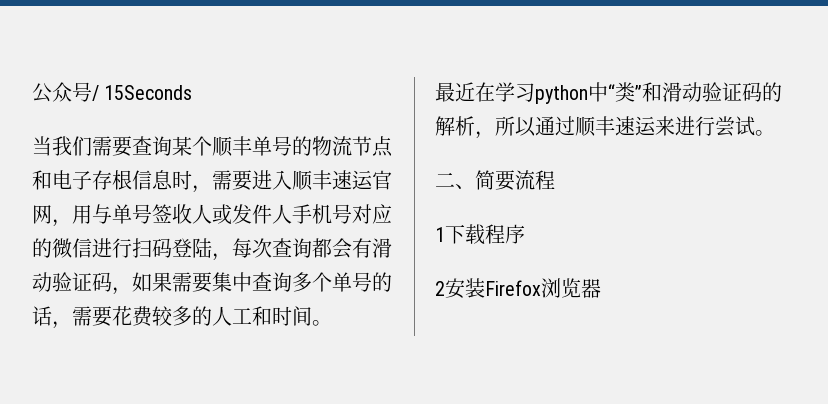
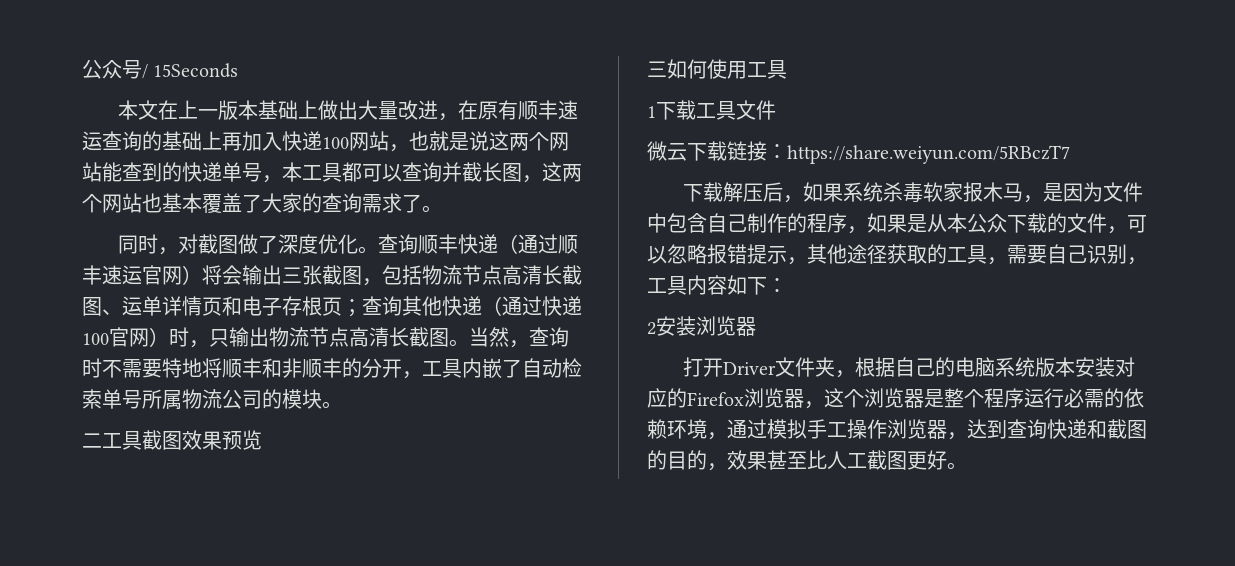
- 当我们需要查询某个顺丰单号的物流节点和电子存根信息时，需要进入顺丰速运官网，用与单号签收人或发件人手机号对应的微信进行扫码登陆，每次查询都会有滑动验证码，如果需要集中查询多个单号的话，需要花费较多的人工和时间。
- 最近在学习python中“类”和滑动验证码的解析，所以通过顺丰速运来进行尝试。
- 二、简要流程
- 1下载程序
- 2安装Firefox浏览器
+ 本文在上一版本基础上做出大量改进，在原有顺丰速运查询的基础上再加入快递100网站，也就是说这两个网站能查到的快递单号，本工具都可以查询并截长图，这两个网站也基本覆盖了大家的查询需求了。
+ 同时，对截图做了深度优化。查询顺丰快递（通过顺丰速运官网）将会输出三张截图，包括物流节点高清长截图、运单详情页和电子存根页；查询其他快递（通过快递100官网）时，只输出物流节点高清长截图。当然，查询时不需要特地将顺丰和非顺丰的分开，工具内嵌了自动检索单号所属物流公司的模块。
+ 二工具截图效果预览
+ 三如何使用工具
+ 1下载工具文件
+ 微云下载链接：https://share.weiyun.com/5RBczT7
+ 下载解压后，如果系统杀毒软家报木马，是因为文件中包含自己制作的程序，如果是从本公众下载的文件，可以忽略报错提示，其他途径获取的工具，需要自己识别，工具内容如下：
+ 2安装浏览器
+ 打开Driver文件夹，根据自己的电脑系统版本安装对应的Firefox浏览器，这个浏览器是整个程序运行必需的依赖环境，通过模拟手工操作浏览器，达到查询快递和截图的目的，效果甚至比人工截图更好。

